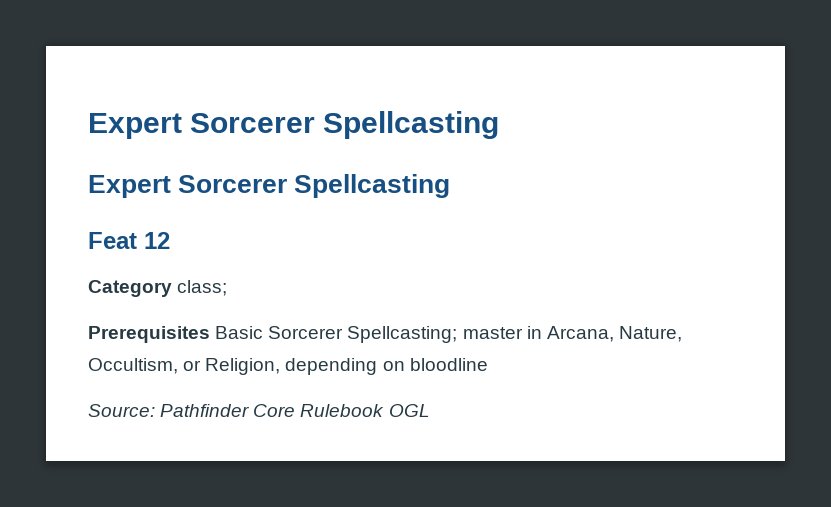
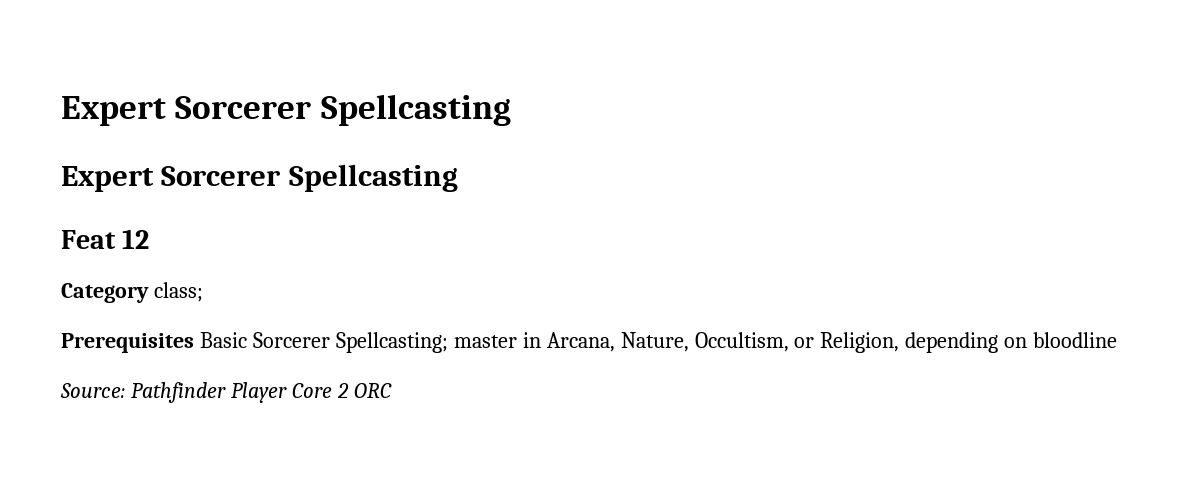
- Source: Pathfinder Core Rulebook OGL
+ Source: Pathfinder Player Core 2 ORC

